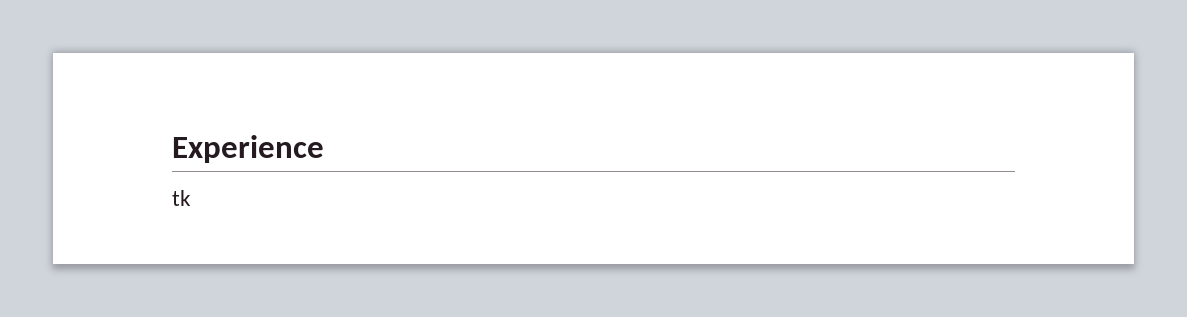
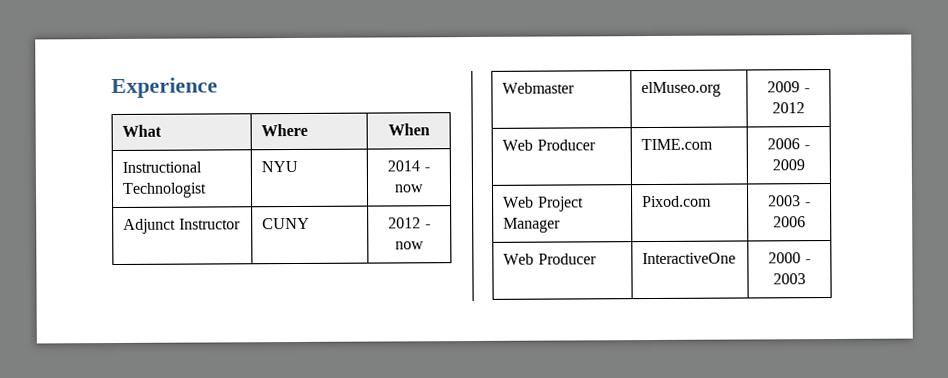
- tk
+ What | Where | When
+ Instructional Technologist | NYU | 2014 - now
+ Adjunct Instructor | CUNY | 2012 - now
+ Webmaster | elMuseo.org | 2009 - 2012
+ Web Producer | TIME.com | 2006 - 2009
+ Web Project Manager | Pixod.com | 2003 - 2006
+ Web Producer | InteractiveOne | 2000 - 2003

